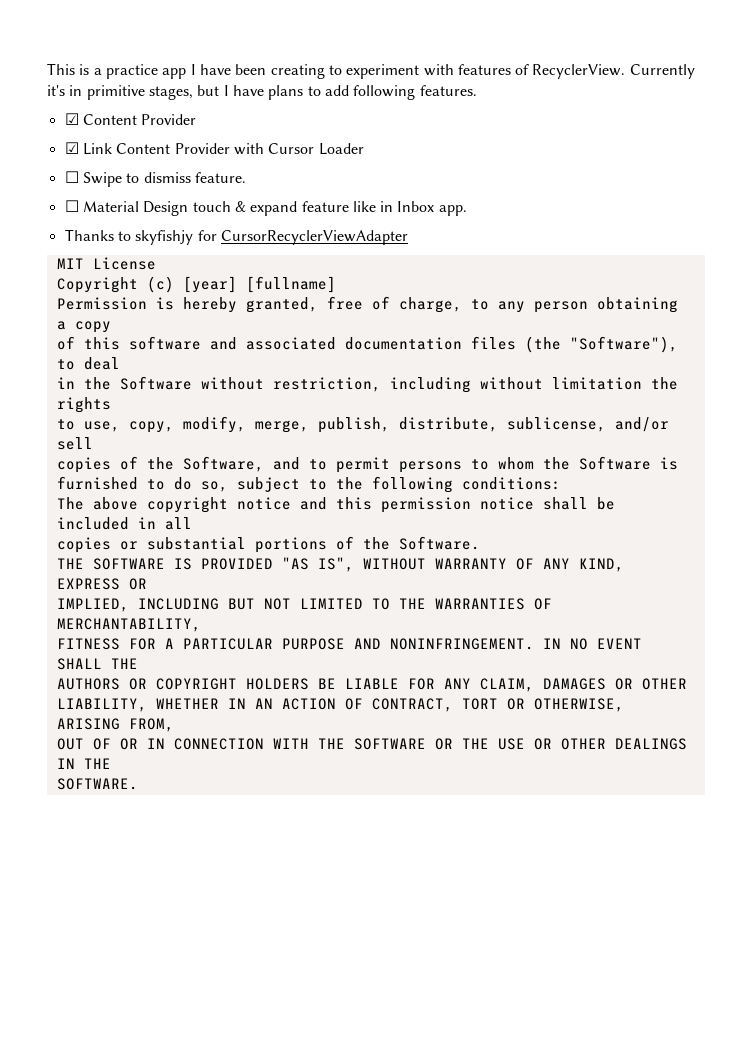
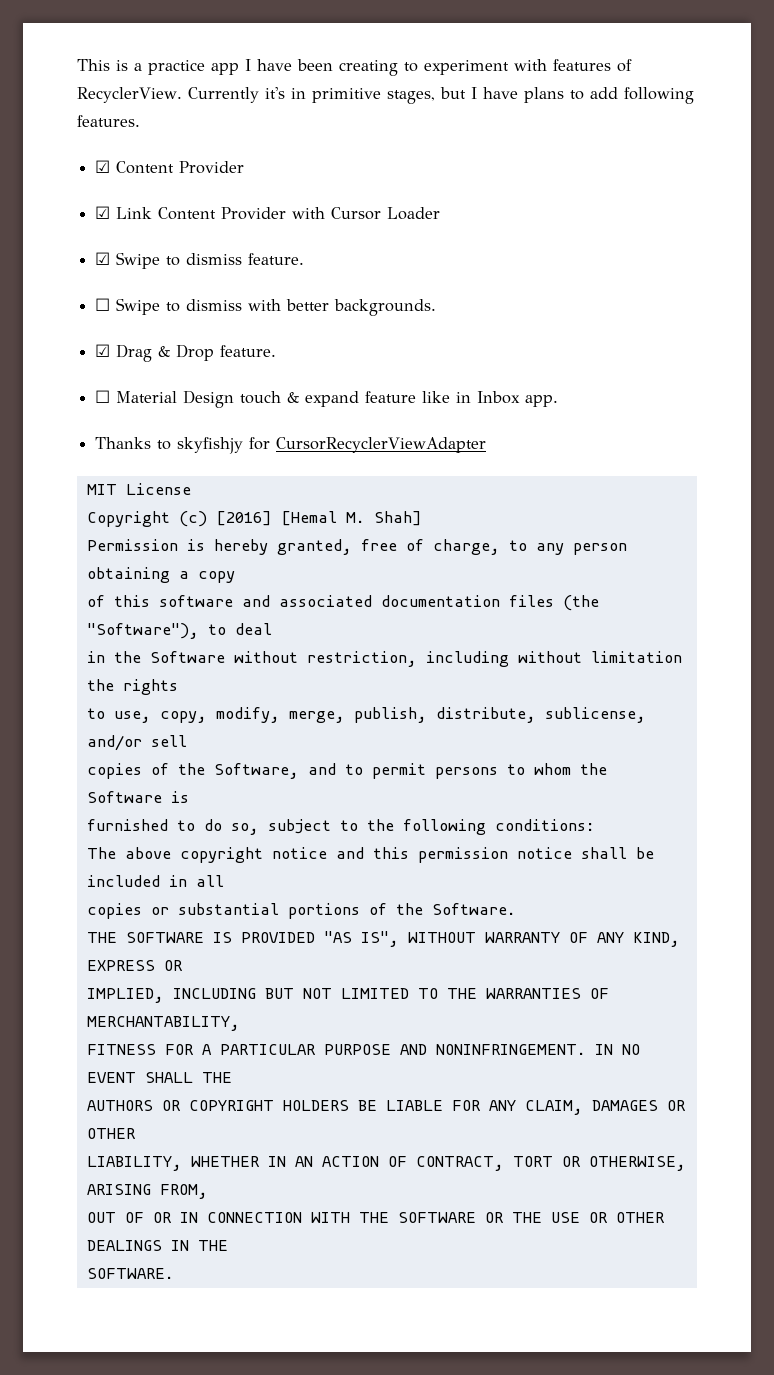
+ ☑ Swipe to dismiss feature.
- ☐ Swipe to dismiss feature.
+ ☐ Swipe to dismiss with better backgrounds.
+ ☑ Drag & Drop feature.
- Copyright (c) [year] [fullname]
+ Copyright (c) [2016] [Hemal M. Shah]

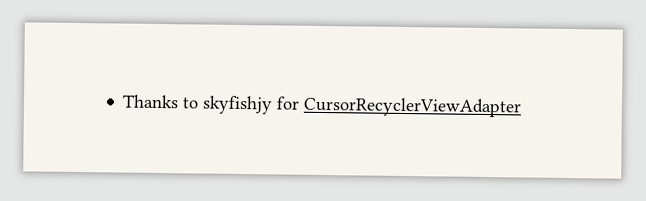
- This is a practice app I have been creating to experiment with features of RecyclerView. Currently it's in primitive stages, but I have plans to add following features.
- ☑ Content Provider
- ☑ Link Content Provider with Cursor Loader
- ☑ Swipe to dismiss feature.
- ☐ Swipe to dismiss with better backgrounds.
- ☑ Drag & Drop feature.
- ☐ Material Design touch & expand feature like in Inbox app.
- MIT License
- Copyright (c) [2016] [Hemal M. Shah]
- Permission is hereby granted, free of charge, to any person obtaining a copy
- of this software and associated documentation files (the "Software"), to deal
- in the Software without restriction, including without limitation the rights
- to use, copy, modify, merge, publish, distribute, sublicense, and/or sell
- copies of the Software, and to permit persons to whom the Software is
- furnished to do so, subject to the following conditions:
- The above copyright notice and this permission notice shall be included in all
- copies or substantial portions of the Software.
- THE SOFTWARE IS PROVIDED "AS IS", WITHOUT WARRANTY OF ANY KIND, EXPRESS OR
- IMPLIED, INCLUDING BUT NOT LIMITED TO THE WARRANTIES OF MERCHANTABILITY,
- FITNESS FOR A PARTICULAR PURPOSE AND NONINFRINGEMENT. IN NO EVENT SHALL THE
- AUTHORS OR COPYRIGHT HOLDERS BE LIABLE FOR ANY CLAIM, DAMAGES OR OTHER
- LIABILITY, WHETHER IN AN ACTION OF CONTRACT, TORT OR OTHERWISE, ARISING FROM,
- OUT OF OR IN CONNECTION WITH THE SOFTWARE OR THE USE OR OTHER DEALINGS IN THE
- SOFTWARE.

